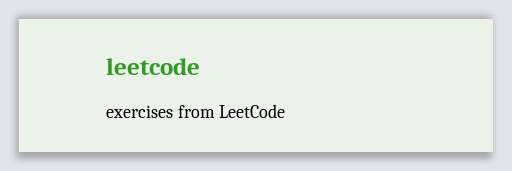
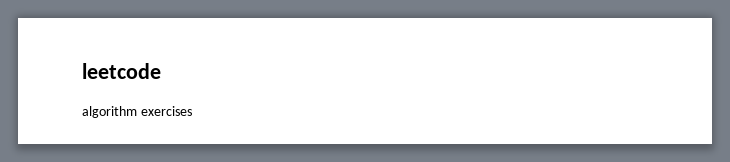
- exercises from LeetCode
+ algorithm exercises

